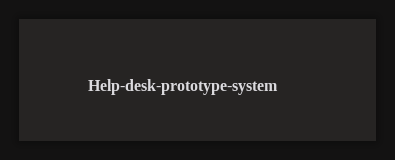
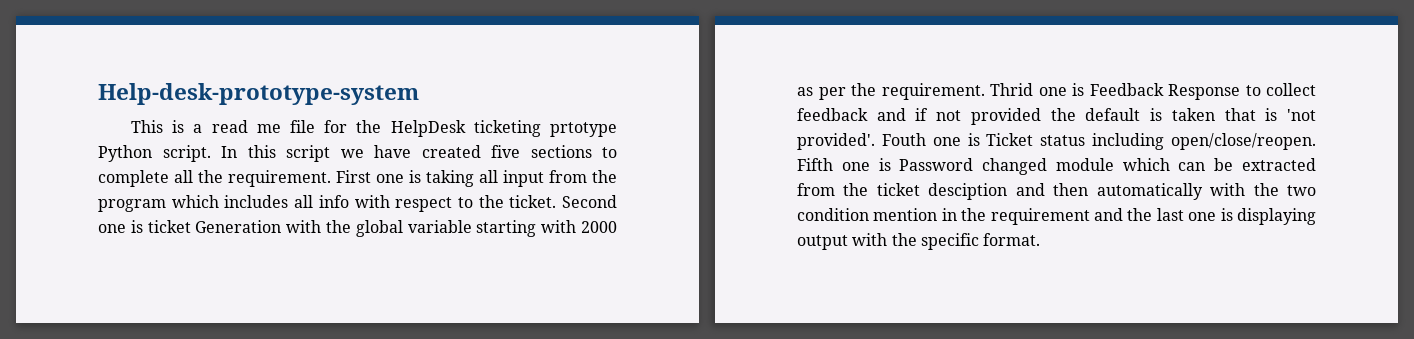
+ This is a read me file for the HelpDesk ticketing prtotype Python script. In this script we have created five sections to complete all the requirement. First one is taking all input from the program which includes all info with respect to the ticket. Second one is ticket Generation with the global variable starting with 2000 as per the requirement. Thrid one is Feedback Response to collect feedback and if not provided the default is taken that is 'not provided'. Fouth one is Ticket status including open/close/reopen. Fifth one is Password changed module which can be extracted from the ticket desciption and then automatically with the two condition mention in the requirement and the last one is displaying output with the specific format.

